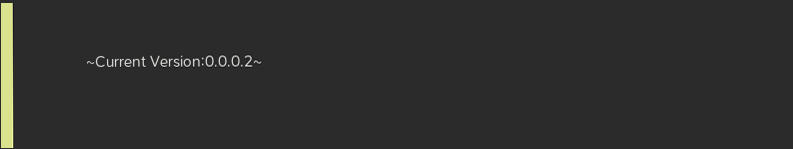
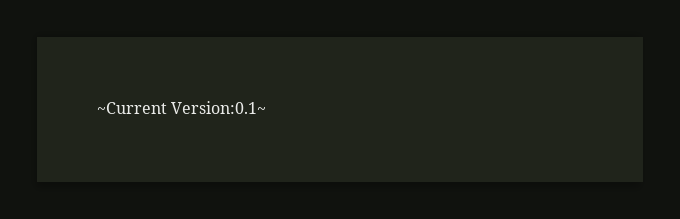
- ~Current Version:0.0.0.2~
+ ~Current Version:0.1~

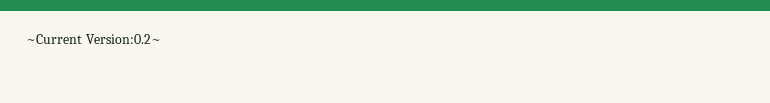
- ~Current Version:0.1~
+ ~Current Version:0.2~

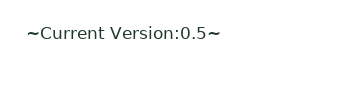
- ~Current Version:0.2~
+ ~Current Version:0.5~

